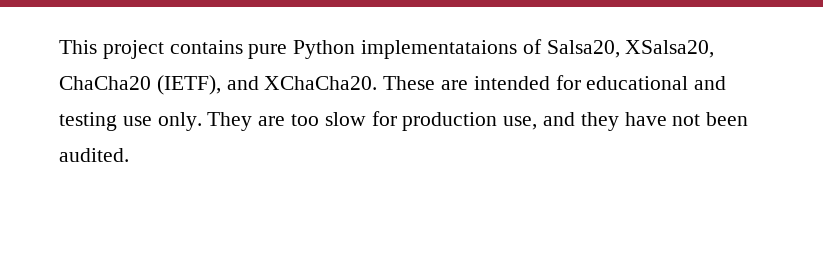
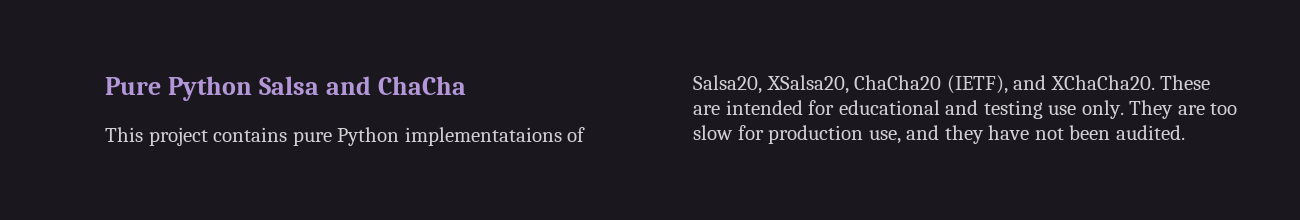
+ Pure Python Salsa and ChaCha

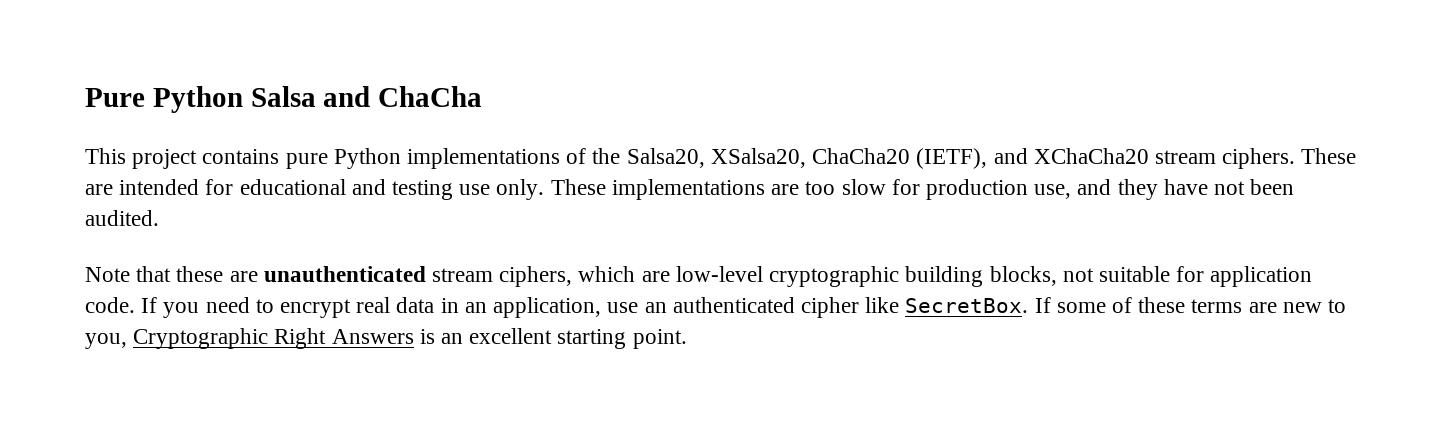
- This project contains pure Python implementataions of Salsa20, XSalsa20, ChaCha20 (IETF), and XChaCha20.
+ This project contains pure Python implementations of the Salsa20, XSalsa20, ChaCha20 (IETF), and XChaCha20 stream ciphers.
- They are too slow for production use, and they have not been audited.
+ These implementations are too slow for production use, and they have not been audited.
+ Note that these are unauthenticated stream ciphers, which are low-level cryptographic building blocks, not suitable for application code. If you need to encrypt real data in an application, use an authenticated cipher like SecretBox. If some of these terms are new to you, Cryptographic Right Answers is an excellent starting point.

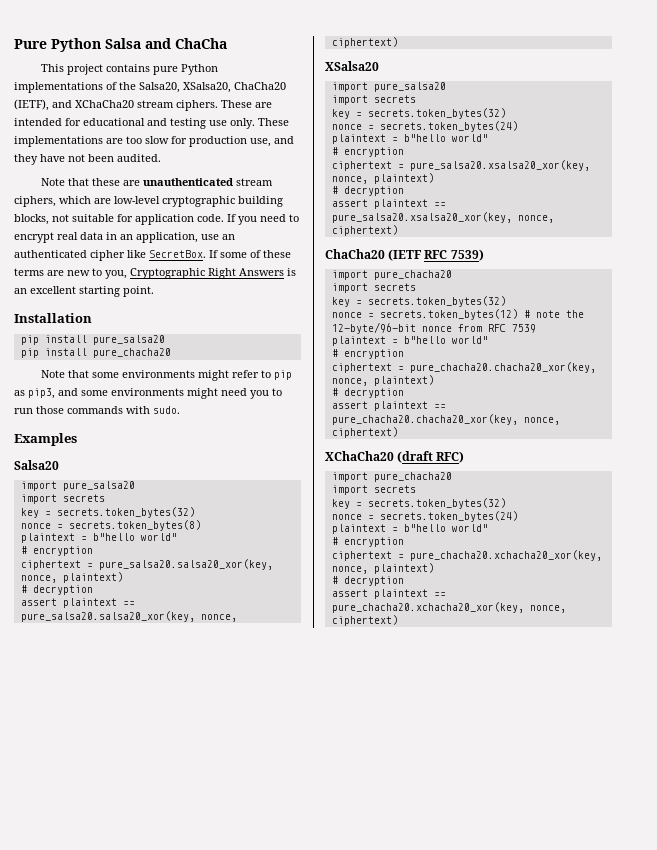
+ Installation
+ pip install pure_salsa20
+ pip install pure_chacha20
+ Note that some environments might refer to pip as pip3, and some environments might need you to run those commands with sudo.
+ Examples
+ Salsa20
+ import pure_salsa20
+ import secrets
+ key = secrets.token_bytes(32)
+ nonce = secrets.token_bytes(8)
+ plaintext = b"hello world"
+ # encryption
+ ciphertext = pure_salsa20.salsa20_xor(key, nonce, plaintext)
+ # decryption
+ assert plaintext == pure_salsa20.salsa20_xor(key, nonce, ciphertext)
+ XSalsa20
+ import pure_salsa20
+ import secrets
+ key = secrets.token_bytes(32)
+ nonce = secrets.token_bytes(24)
+ plaintext = b"hello world"
+ # encryption
+ ciphertext = pure_salsa20.xsalsa20_xor(key, nonce, plaintext)
+ # decryption
+ assert plaintext == pure_salsa20.xsalsa20_xor(key, nonce, ciphertext)
+ ChaCha20 (IETF RFC 7539)
+ import pure_chacha20
+ import secrets
+ key = secrets.token_bytes(32)
+ nonce = secrets.token_bytes(12) # note the 12-byte/96-bit nonce from RFC 7539
+ plaintext = b"hello world"
+ # encryption
+ ciphertext = pure_chacha20.chacha20_xor(key, nonce, plaintext)
+ # decryption
+ assert plaintext == pure_chacha20.chacha20_xor(key, nonce, ciphertext)
+ XChaCha20 (draft RFC)
+ import pure_chacha20
+ import secrets
+ key = secrets.token_bytes(32)
+ nonce = secrets.token_bytes(24)
+ plaintext = b"hello world"
+ # encryption
+ ciphertext = pure_chacha20.xchacha20_xor(key, nonce, plaintext)
+ # decryption
+ assert plaintext == pure_chacha20.xchacha20_xor(key, nonce, ciphertext)

